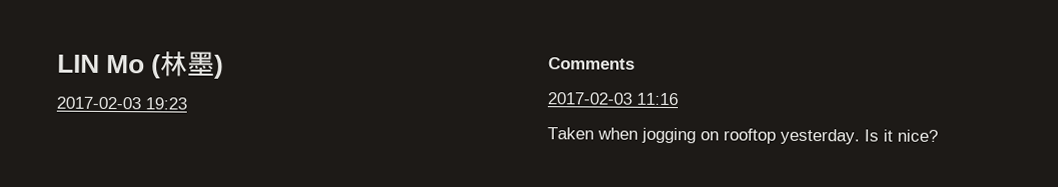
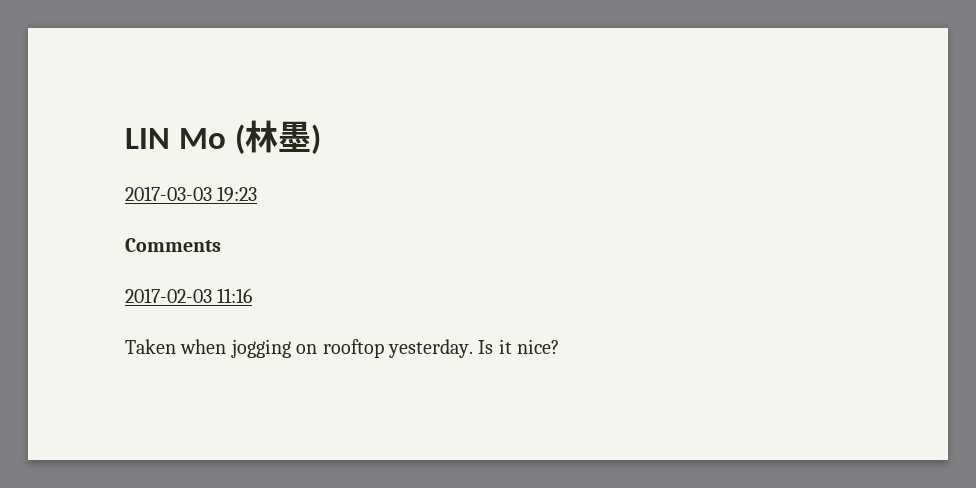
- 2017-02-03 19:23
+ 2017-03-03 19:23

